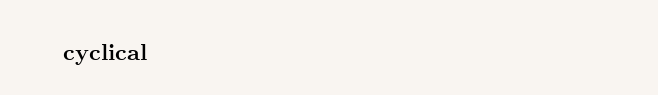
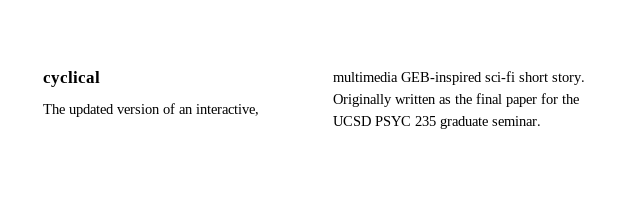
+ The updated version of an interactive, multimedia GEB-inspired sci-fi short story. Originally written as the final paper for the UCSD PSYC 235 graduate seminar.

